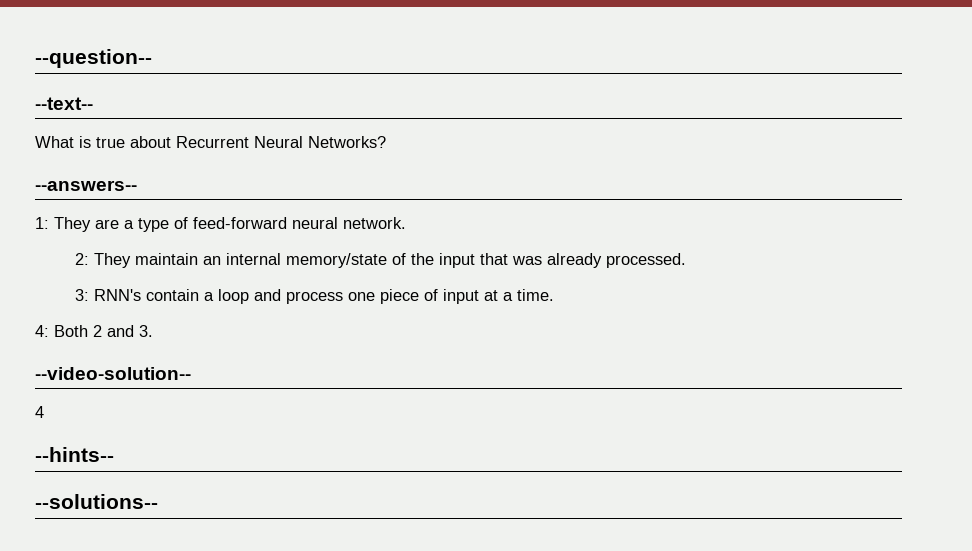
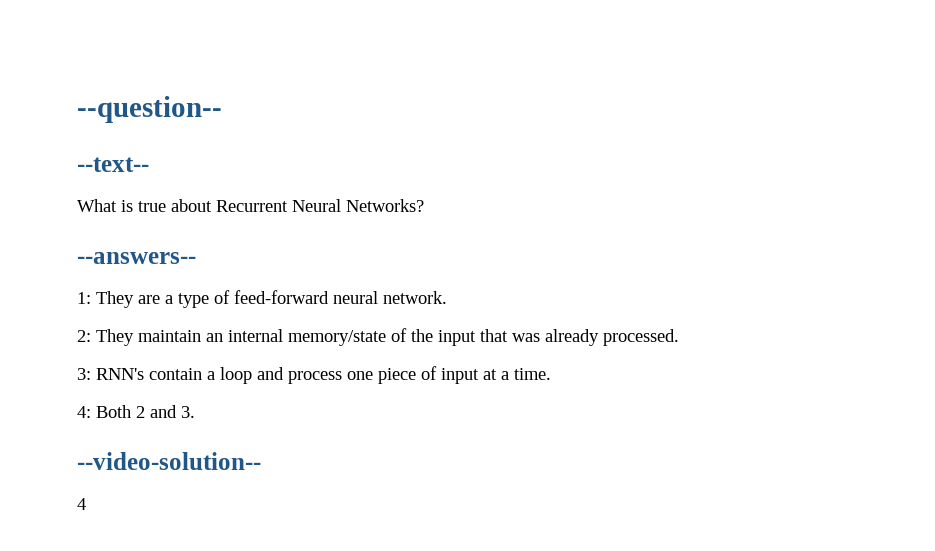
- --hints--
- --solutions--

